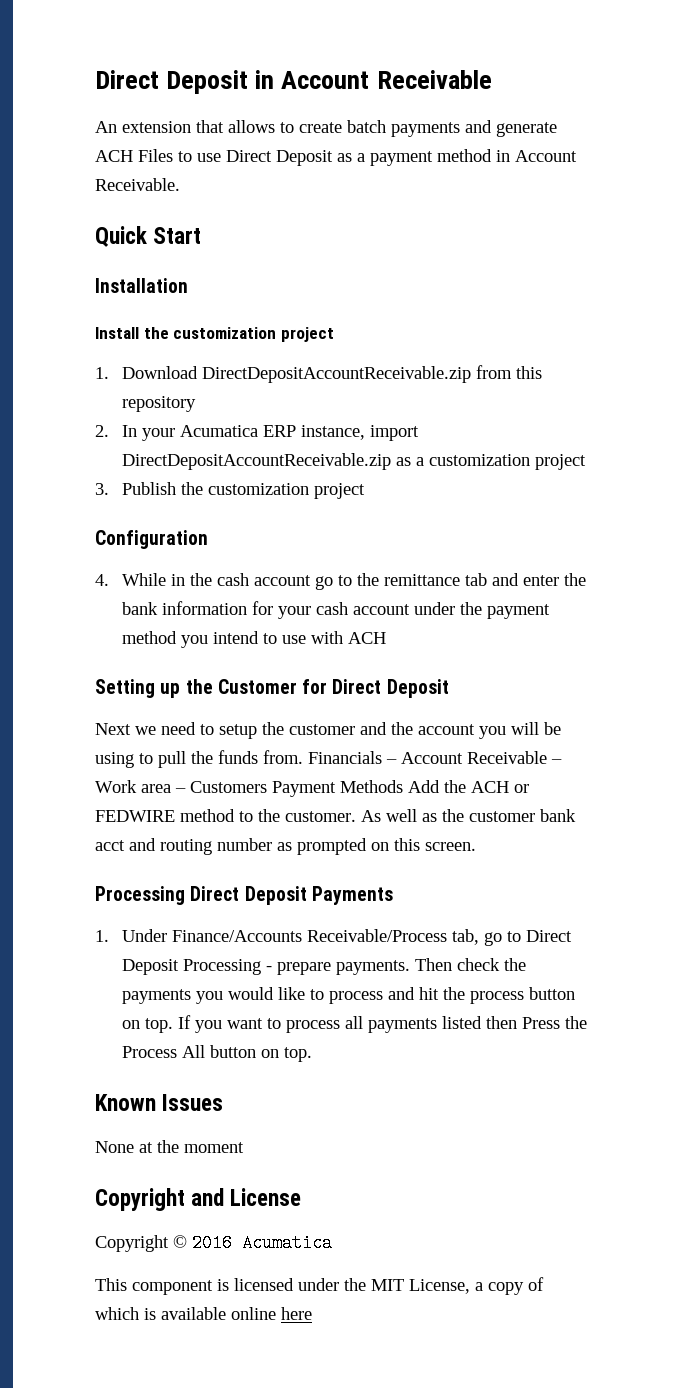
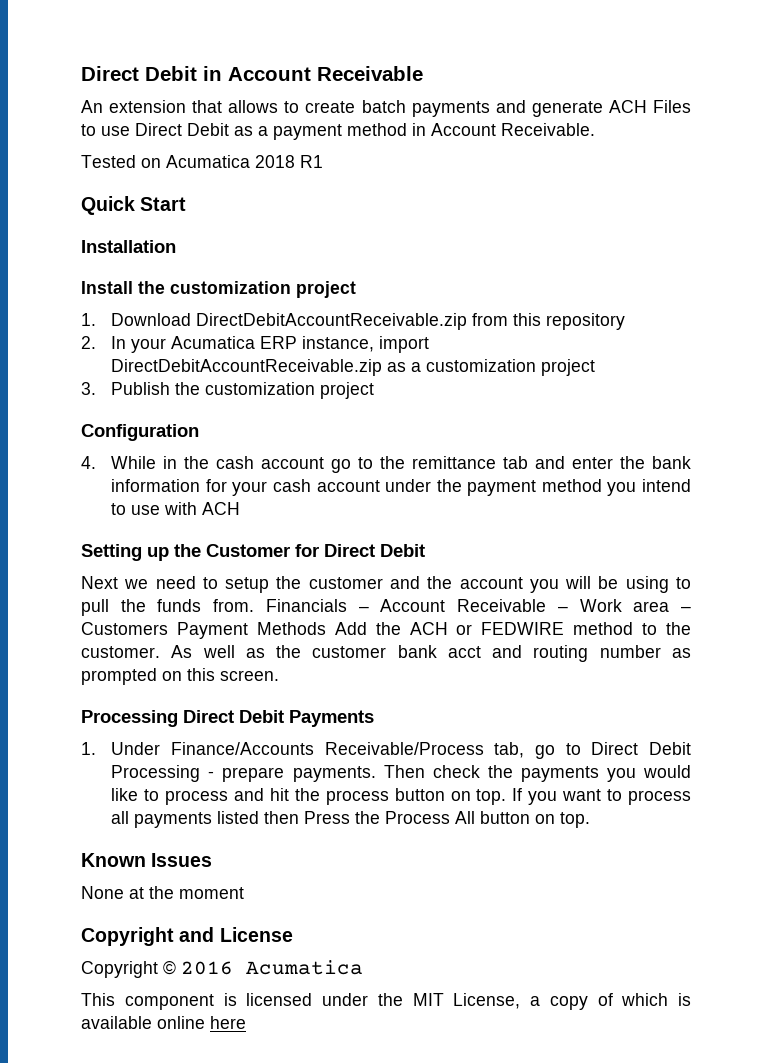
- Direct Deposit in Account Receivable
+ Direct Debit in Account Receivable
- An extension that allows to create batch payments and generate ACH Files to use Direct Deposit as a payment method in Account Receivable.
+ An extension that allows to create batch payments and generate ACH Files to use Direct Debit as a payment method in Account Receivable.
+ Tested on Acumatica 2018 R1
- 1. Download DirectDepositAccountReceivable.zip from this repository
+ 1. Download DirectDebitAccountReceivable.zip from this repository
- 2. In your Acumatica ERP instance, import DirectDepositAccountReceivable.zip as a customization project
+ 2. In your Acumatica ERP instance, import DirectDebitAccountReceivable.zip as a customization project
- Setting up the Customer for Direct Deposit
+ Setting up the Customer for Direct Debit
- Processing Direct Deposit Payments
+ Processing Direct Debit Payments
- 1. Under Finance/Accounts Receivable/Process tab, go to Direct Deposit Processing - prepare payments.
+ 1. Under Finance/Accounts Receivable/Process tab, go to Direct Debit Processing - prepare payments.

